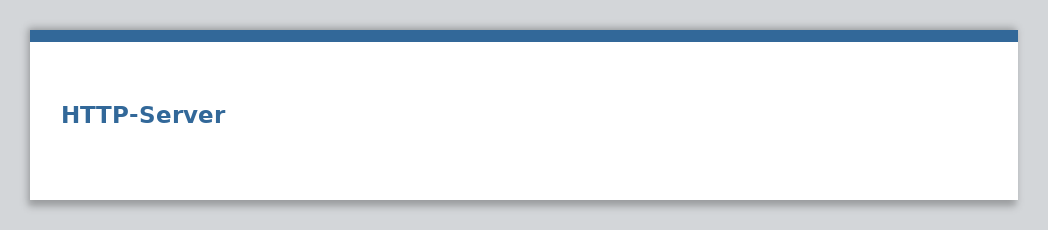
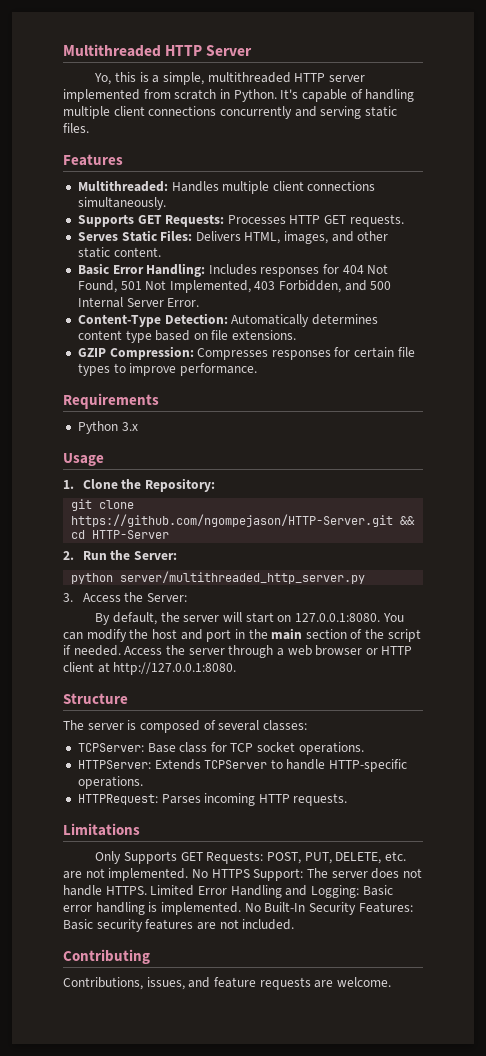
- HTTP-Server
+ Multithreaded HTTP Server
+ Yo, this is a simple, multithreaded HTTP server implemented from scratch in Python. It's capable of handling multiple client connections concurrently and serving static files.
+ Features
+ Multithreaded: Handles multiple client connections simultaneously.
+ Supports GET Requests: Processes HTTP GET requests.
+ Serves Static Files: Delivers HTML, images, and other static content.
+ Basic Error Handling: Includes responses for 404 Not Found, 501 Not Implemented, 403 Forbidden, and 500 Internal Server Error.
+ Content-Type Detection: Automatically determines content type based on file extensions.
+ GZIP Compression: Compresses responses for certain file types to improve performance.
+ Requirements
+ Python 3.x
+ Usage
+ 1. Clone the Repository:
+ git clone https://github.com/ngompejason/HTTP-Server.git && cd HTTP-Server
+ 2. Run the Server:
+ python server/multithreaded_http_server.py
+ 3. Access the Server:
+ By default, the server will start on 127.0.0.1:8080. You can modify the host and port in the main section of the script if needed. Access the server through a web browser or HTTP client at http://127.0.0.1:8080.
+ Structure
+ The server is composed of several classes:
+ TCPServer: Base class for TCP socket operations.
+ HTTPServer: Extends TCPServer to handle HTTP-specific operations.
+ HTTPRequest: Parses incoming HTTP requests.
+ Limitations
+ Only Supports GET Requests: POST, PUT, DELETE, etc. are not implemented. No HTTPS Support: The server does not handle HTTPS. Limited Error Handling and Logging: Basic error handling is implemented. No Built-In Security Features: Basic security features are not included.
+ Contributing
+ Contributions, issues, and feature requests are welcome.

